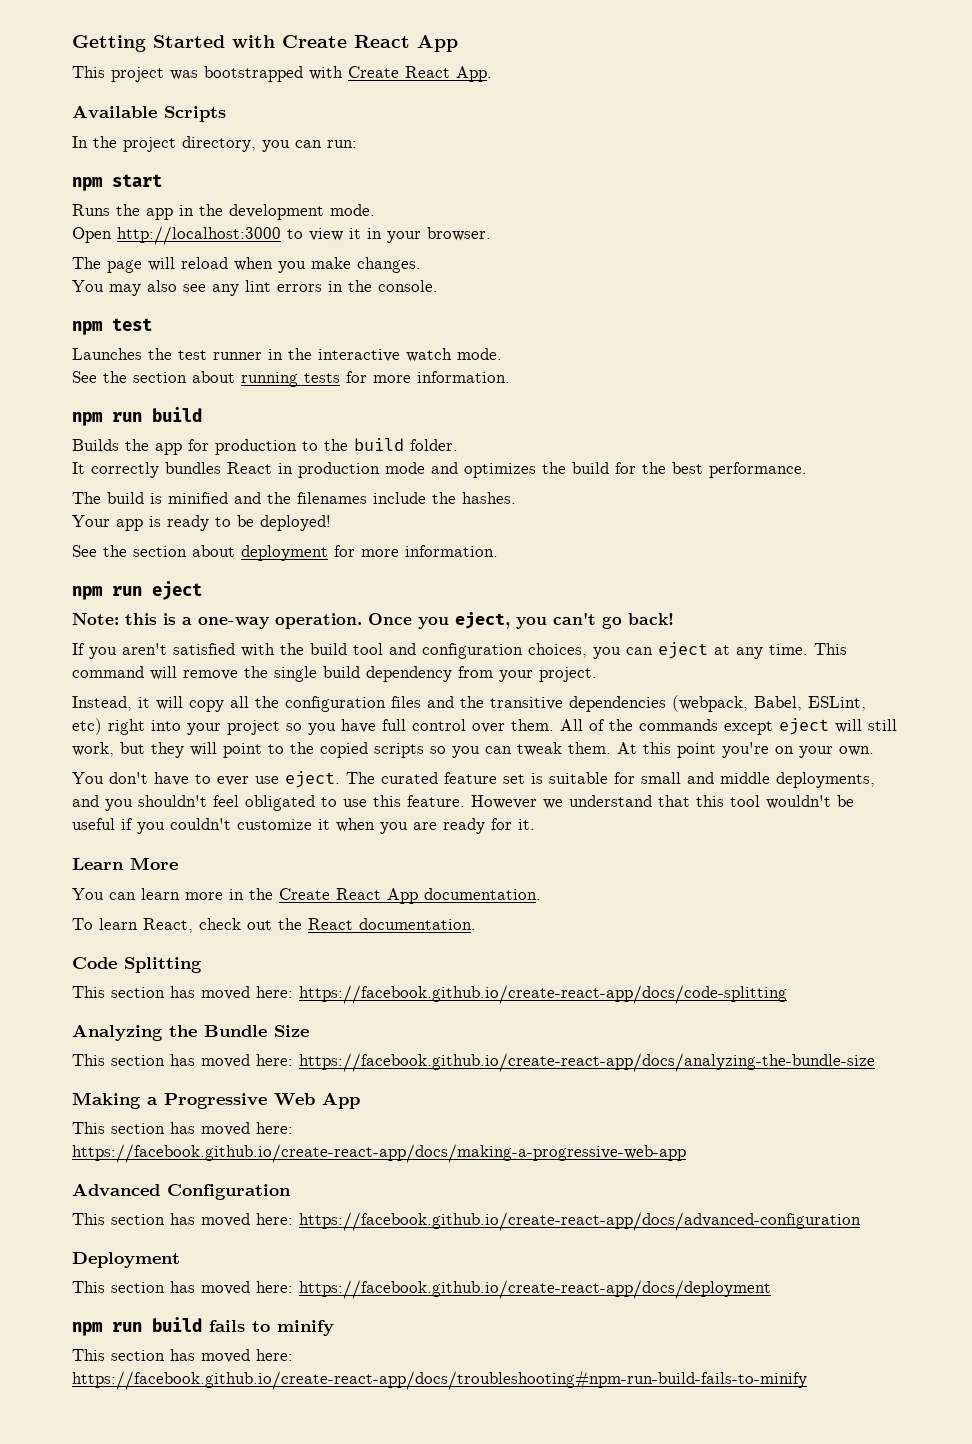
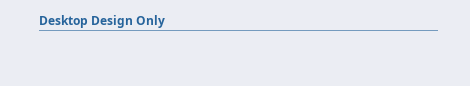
- Getting Started with Create React App
- This project was bootstrapped with Create React App.
- Available Scripts
- In the project directory, you can run:
- npm start
- Runs the app in the development mode.
- Open http://localhost:3000 to view it in your browser.
- The page will reload when you make changes.
- You may also see any lint errors in the console.
- npm test
- Launches the test runner in the interactive watch mode.
- See the section about running tests for more information.
- npm run build
- Builds the app for production to the build folder.
- It correctly bundles React in production mode and optimizes the build for the best performance.
- The build is minified and the filenames include the hashes.
- Your app is ready to be deployed!
- See the section about deployment for more information.
- npm run eject
- Note: this is a one-way operation. Once you eject, you can't go back!
- If you aren't satisfied with the build tool and configuration choices, you can eject at any time. This command will remove the single build dependency from your project.
- Instead, it will copy all the configuration files and the transitive dependencies (webpack, Babel, ESLint, etc) right into your project so you have full control over them. All of the commands except eject will still work, but they will point to the copied scripts so you can tweak them. At this point you're on your own.
- You don't have to ever use eject. The curated feature set is suitable for small and middle deployments, and you shouldn't feel obligated to use this feature. However we understand that this tool wouldn't be useful if you couldn't customize it when you are ready for it.
- Learn More
- You can learn more in the Create React App documentation.
- To learn React, check out the React documentation.
- Code Splitting
- This section has moved here: https://facebook.github.io/create-react-app/docs/code-splitting
- Analyzing the Bundle Size
- This section has moved here: https://facebook.github.io/create-react-app/docs/analyzing-the-bundle-size
- Making a Progressive Web App
- This section has moved here: https://facebook.github.io/create-react-app/docs/making-a-progressive-web-app
- Advanced Configuration
- This section has moved here: https://facebook.github.io/create-react-app/docs/advanced-configuration
- Deployment
- This section has moved here: https://facebook.github.io/create-react-app/docs/deployment
- npm run build fails to minify
- This section has moved here: https://facebook.github.io/create-react-app/docs/troubleshooting#npm-run-build-fails-to-minify
+ Desktop Design Only

